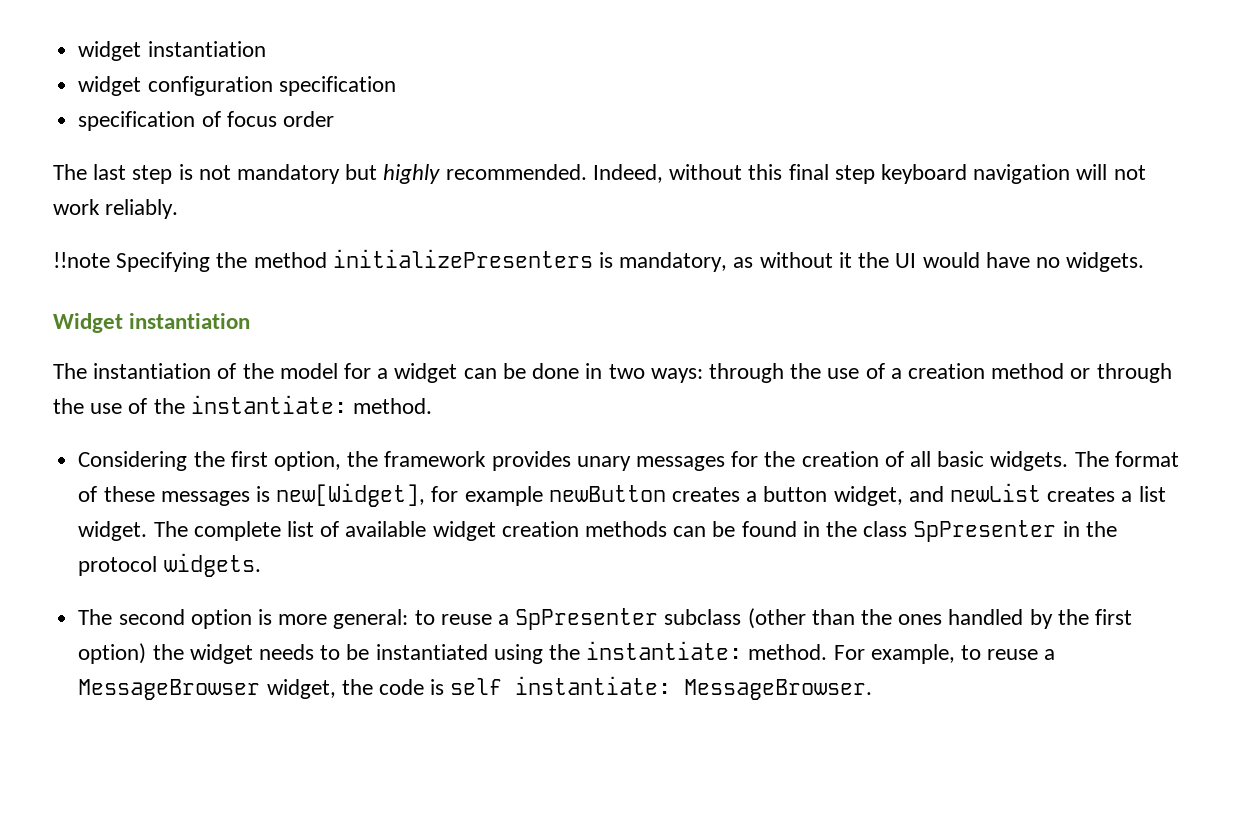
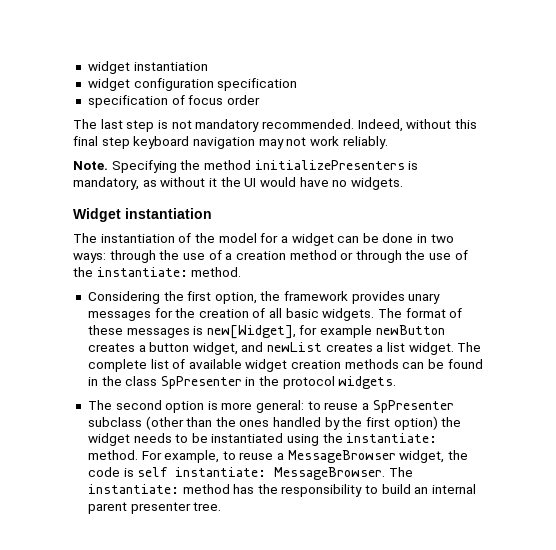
- The last step is not mandatory but highly recommended.
+ The last step is not mandatory recommended.
- Indeed, without this final step keyboard navigation will not work reliably.
+ Indeed, without this final step keyboard navigation may not work reliably.
- !!note Specifying the method initializePresenters is mandatory, as without it the UI would have no widgets.
+ Note. Specifying the method initializePresenters is mandatory, as without it the UI would have no widgets.
+ The instantiate: method has the responsibility to build an internal parent presenter tree.

